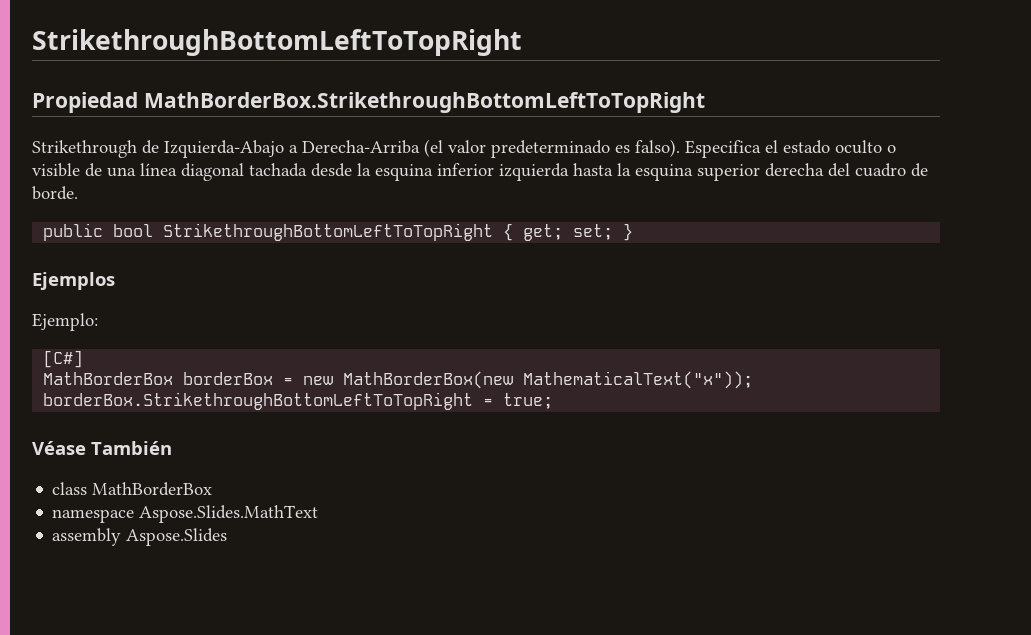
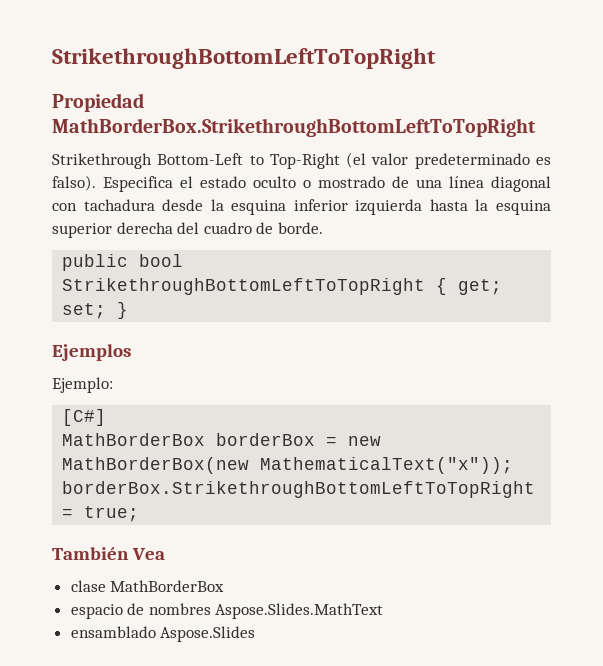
- Strikethrough de Izquierda-Abajo a Derecha-Arriba (el valor predeterminado es falso).
+ Strikethrough Bottom-Left to Top-Right (el valor predeterminado es falso).
- Especifica el estado oculto o visible de una línea diagonal tachada desde la esquina inferior izquierda hasta la esquina superior derecha del cuadro de borde.
+ Especifica el estado oculto o mostrado de una línea diagonal con tachadura desde la esquina inferior izquierda hasta la esquina superior derecha del cuadro de borde.
- Véase También
- class MathBorderBox
+ También Vea
+ clase MathBorderBox
- namespace Aspose.Slides.MathText
+ espacio de nombres Aspose.Slides.MathText
- assembly Aspose.Slides
+ ensamblado Aspose.Slides

